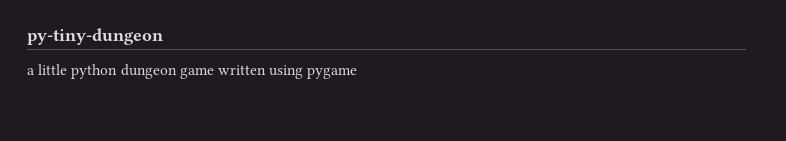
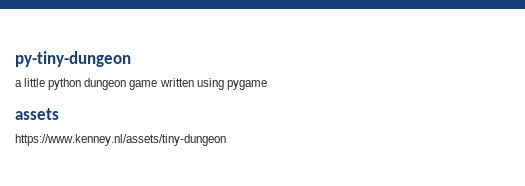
+ assets
+ https://www.kenney.nl/assets/tiny-dungeon

